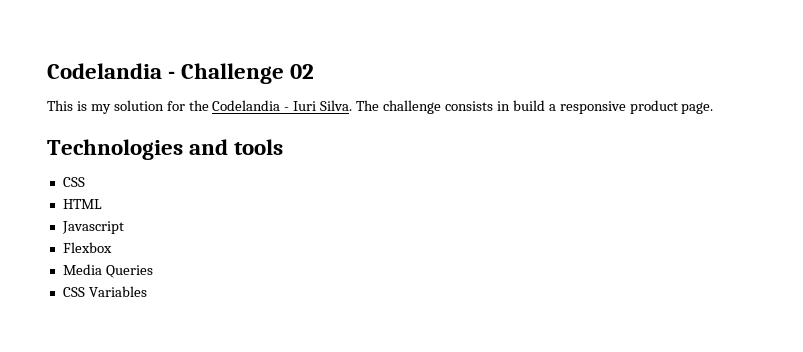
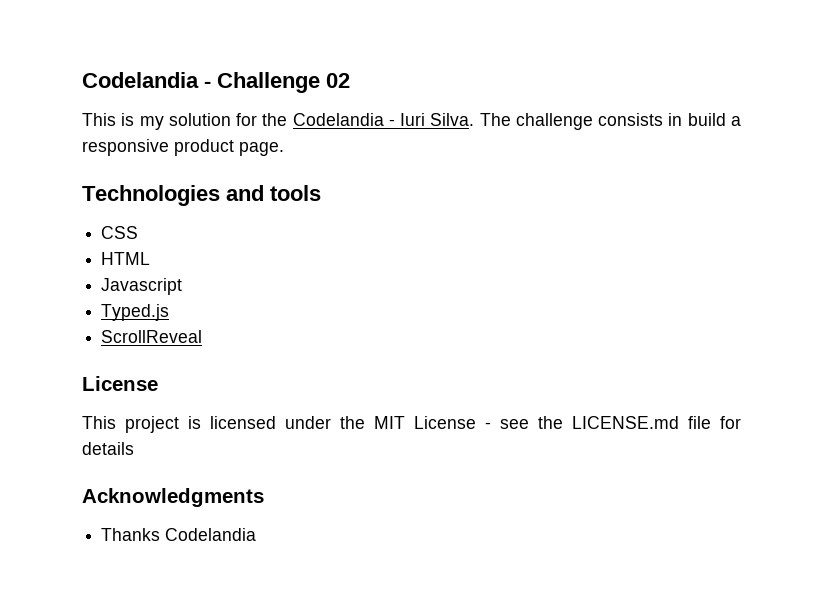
- Flexbox
- Media Queries
- CSS Variables
+ Typed.js
+ ScrollReveal
+ License
+ This project is licensed under the MIT License - see the LICENSE.md file for details
+ Acknowledgments
+ Thanks Codelandia

